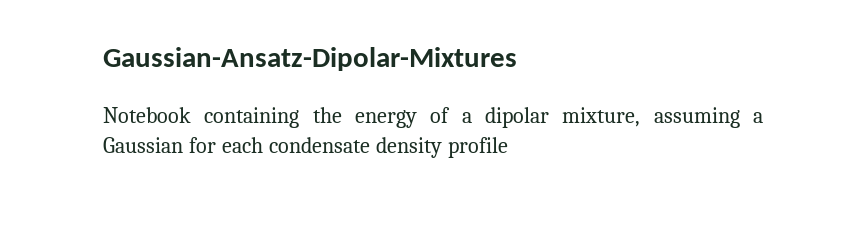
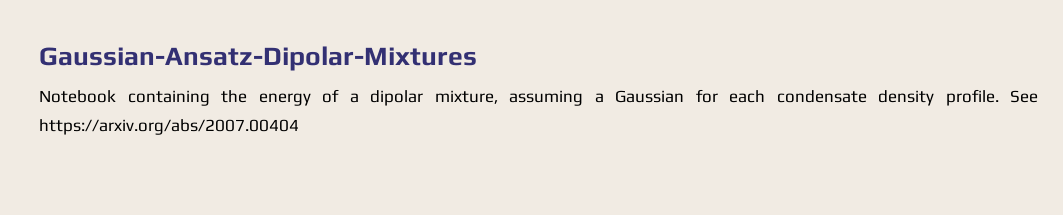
- Notebook containing the energy of a dipolar mixture, assuming a Gaussian for each condensate density profile
+ Notebook containing the energy of a dipolar mixture, assuming a Gaussian for each condensate density profile. See https://arxiv.org/abs/2007.00404

